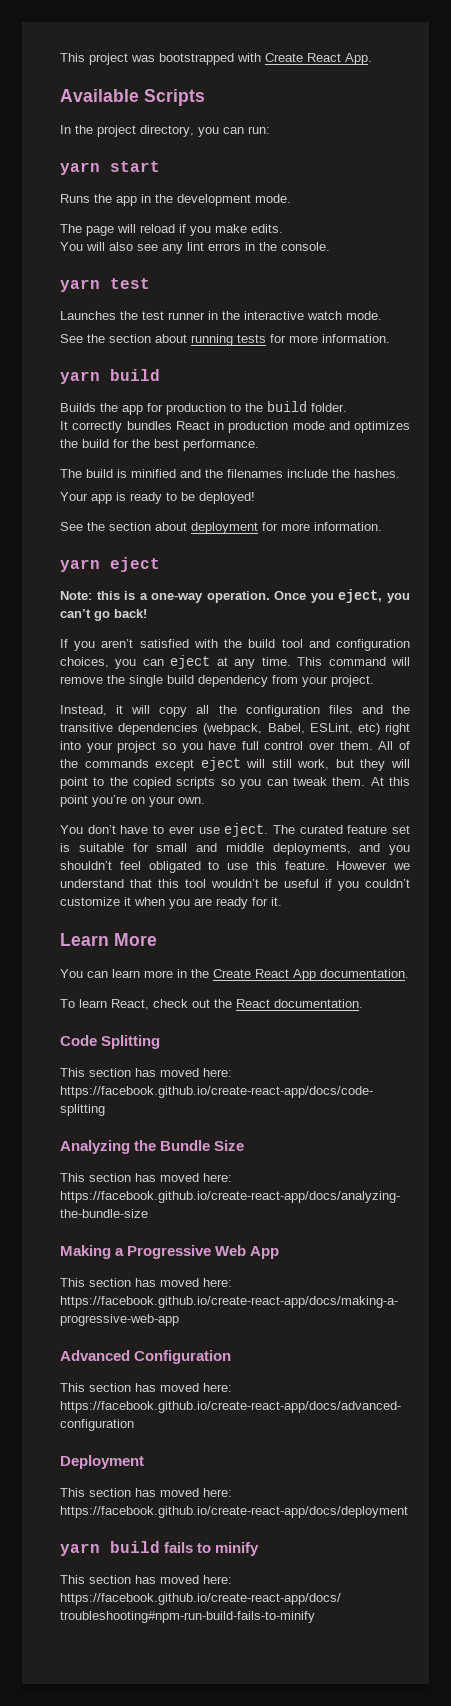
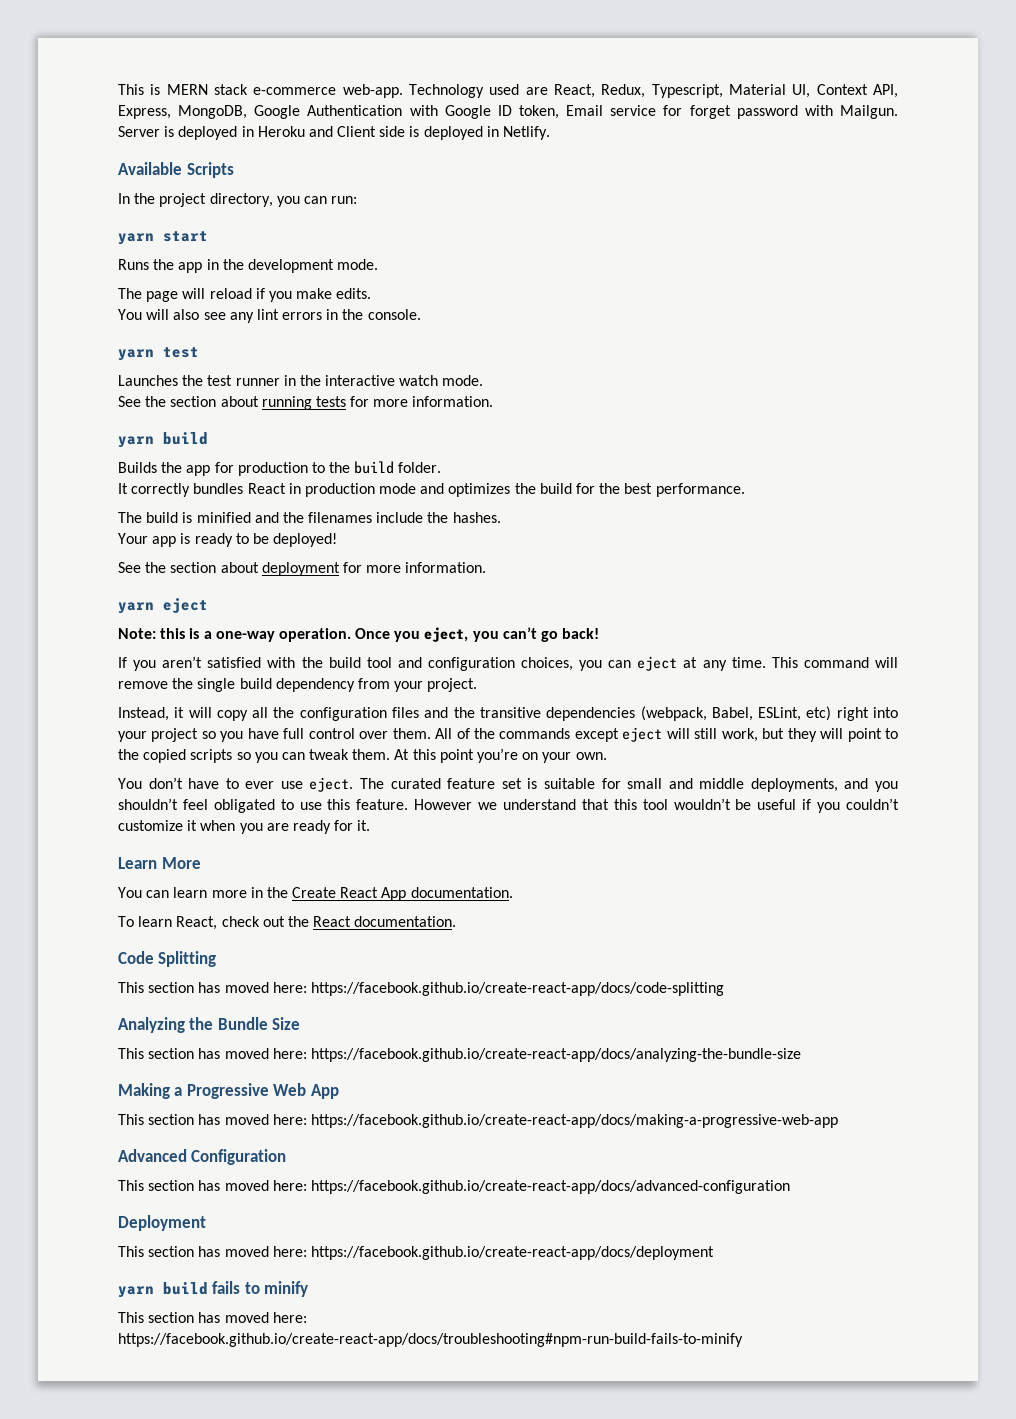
- This project was bootstrapped with Create React App.
+ This is MERN stack e-commerce web-app. Technology used are React, Redux, Typescript, Material UI, Context API, Express, MongoDB, Google Authentication with Google ID token, Email service for forget password with Mailgun. Server is deployed in Heroku and Client side is deployed in Netlify.

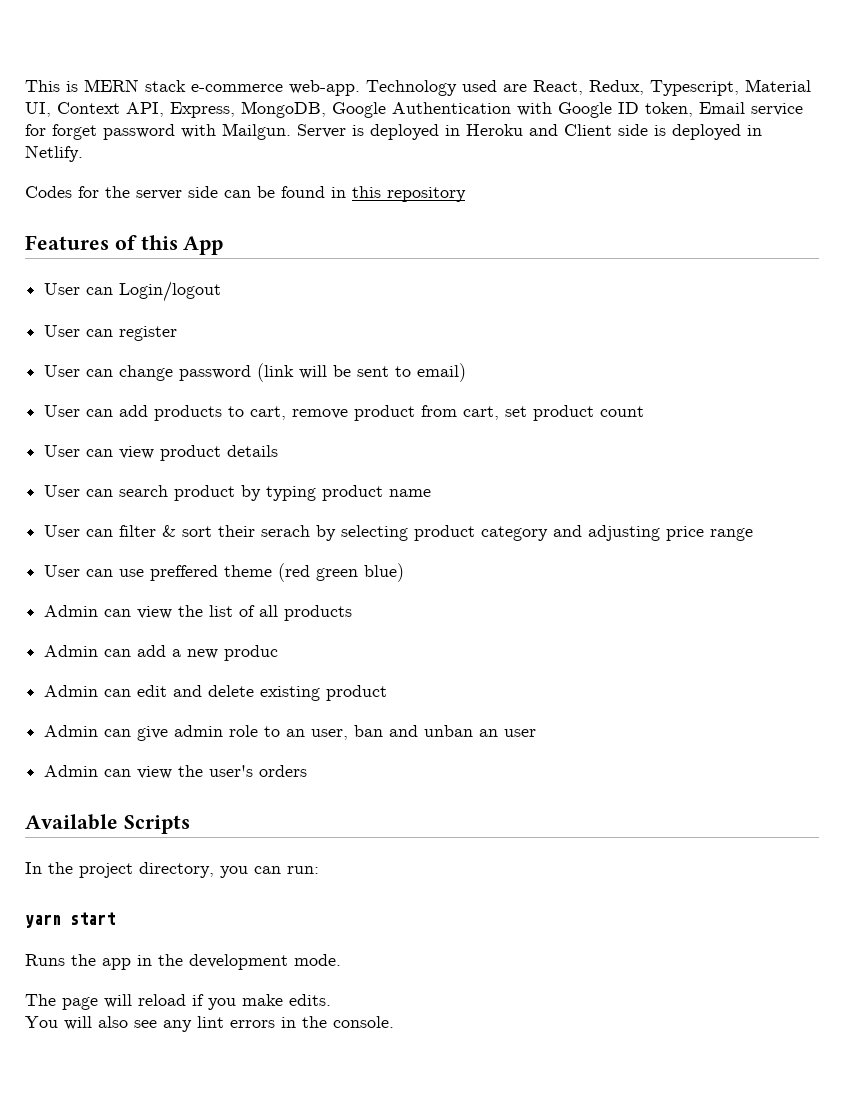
+ Codes for the server side can be found in this repository
+ Features of this App
+ User can Login/logout
+ User can register
+ User can change password (link will be sent to email)
+ User can add products to cart, remove product from cart, set product count
+ User can view product details
+ User can search product by typing product name
+ User can filter & sort their serach by selecting product category and adjusting price range
+ User can use preffered theme (red green blue)
+ Admin can view the list of all products
+ Admin can add a new produc
+ Admin can edit and delete existing product
+ Admin can give admin role to an user, ban and unban an user
+ Admin can view the user's orders
- yarn test
- Launches the test runner in the interactive watch mode.
- See the section about running tests for more information.
- yarn build
- Builds the app for production to the build folder.
- It correctly bundles React in production mode and optimizes the build for the best performance.
- The build is minified and the filenames include the hashes.
- Your app is ready to be deployed!
- See the section about deployment for more information.
- yarn eject
- Note: this is a one-way operation. Once you eject, you can’t go back!
- If you aren’t satisfied with the build tool and configuration choices, you can eject at any time. This command will remove the single build dependency from your project.
- Instead, it will copy all the configuration files and the transitive dependencies (webpack, Babel, ESLint, etc) right into your project so you have full control over them. All of the commands except eject will still work, but they will point to the copied scripts so you can tweak them. At this point you’re on your own.
- You don’t have to ever use eject. The curated feature set is suitable for small and middle deployments, and you shouldn’t feel obligated to use this feature. However we understand that this tool wouldn’t be useful if you couldn’t customize it when you are ready for it.
- Learn More
- You can learn more in the Create React App documentation.
- To learn React, check out the React documentation.
- Code Splitting
- This section has moved here: https://facebook.github.io/create-react-app/docs/code-splitting
- Analyzing the Bundle Size
- This section has moved here: https://facebook.github.io/create-react-app/docs/analyzing-the-bundle-size
- Making a Progressive Web App
- This section has moved here: https://facebook.github.io/create-react-app/docs/making-a-progressive-web-app
- Advanced Configuration
- This section has moved here: https://facebook.github.io/create-react-app/docs/advanced-configuration
- Deployment
- This section has moved here: https://facebook.github.io/create-react-app/docs/deployment
- yarn build fails to minify
- This section has moved here: https://facebook.github.io/create-react-app/docs/troubleshooting#npm-run-build-fails-to-minify

